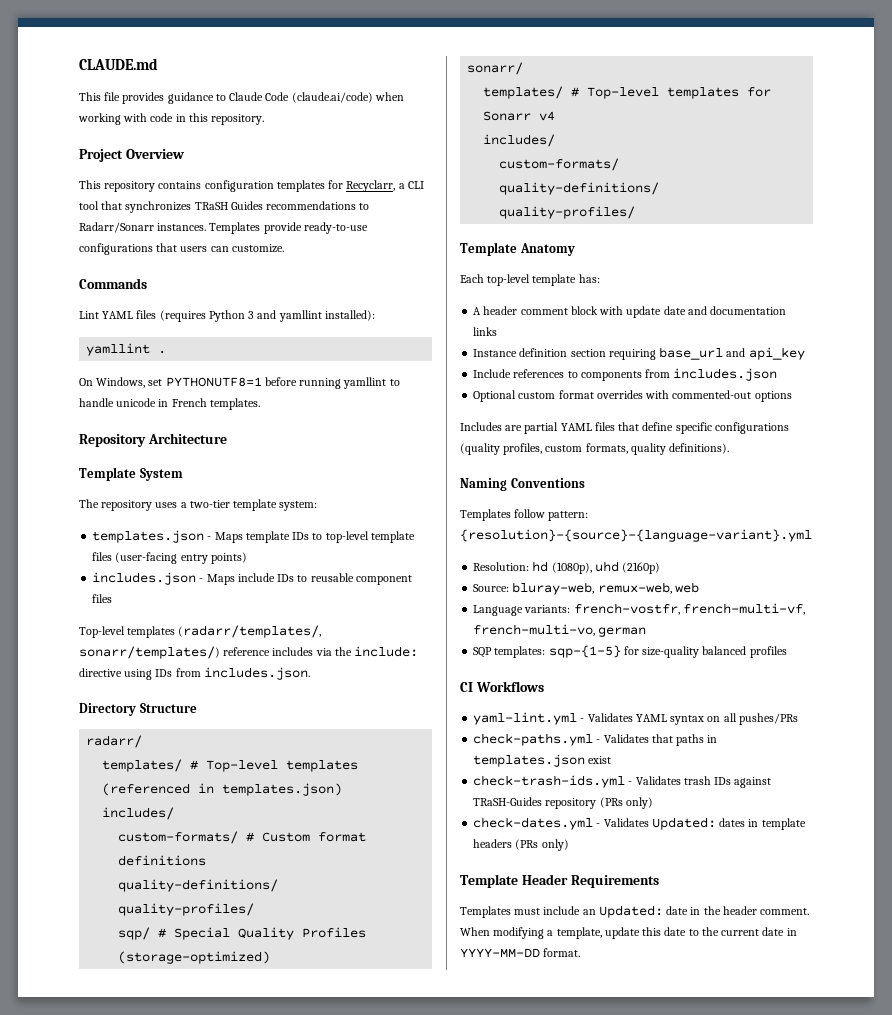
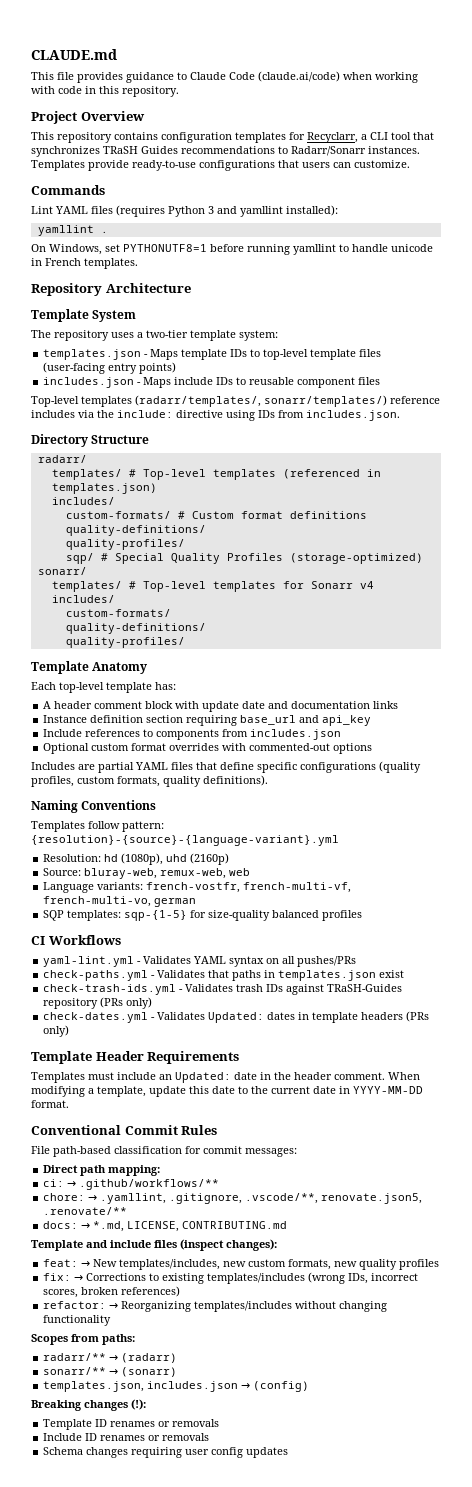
+ Conventional Commit Rules
+ File path-based classification for commit messages:
+ Direct path mapping:
+ ci: → .github/workflows/**
+ chore: → .yamllint, .gitignore, .vscode/**, renovate.json5, .renovate/**
+ docs: → *.md, LICENSE, CONTRIBUTING.md
+ Template and include files (inspect changes):
+ feat: → New templates/includes, new custom formats, new quality profiles
+ fix: → Corrections to existing templates/includes (wrong IDs, incorrect scores, broken references)
+ refactor: → Reorganizing templates/includes without changing functionality
+ Scopes from paths:
+ radarr/** → (radarr)
+ sonarr/** → (sonarr)
+ templates.json, includes.json → (config)
+ Breaking changes (!):
+ Template ID renames or removals
+ Include ID renames or removals
+ Schema changes requiring user config updates

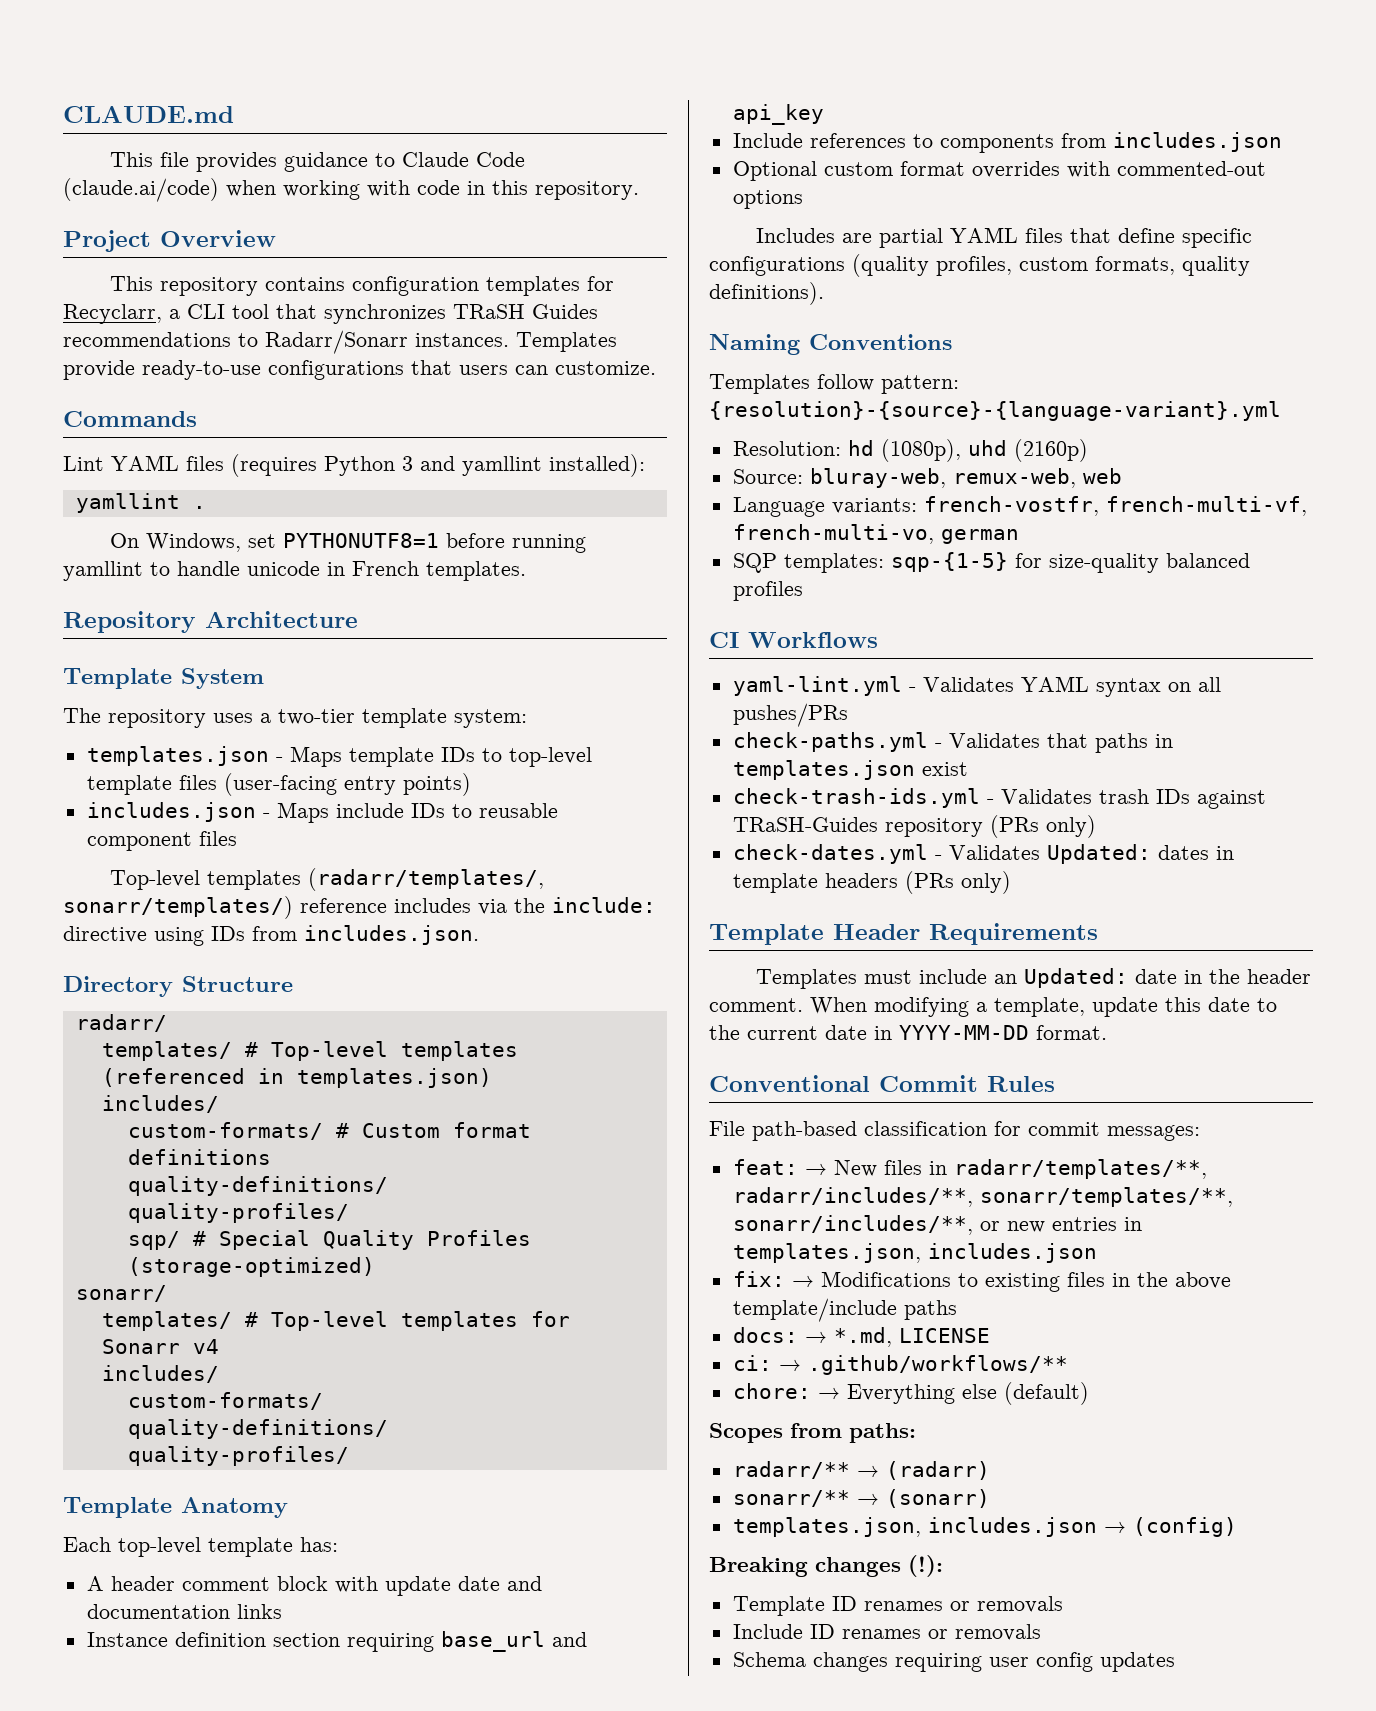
- Direct path mapping:
+ feat: → New files in radarr/templates/**, radarr/includes/**, sonarr/templates/**, sonarr/includes/**, or new entries in templates.json, includes.json
+ fix: → Modifications to existing files in the above template/include paths
+ docs: → *.md, LICENSE
- chore: → .yamllint, .gitignore, .vscode/**, renovate.json5, .renovate/**
- docs: → *.md, LICENSE, CONTRIBUTING.md
- Template and include files (inspect changes):
- feat: → New templates/includes, new custom formats, new quality profiles
- fix: → Corrections to existing templates/includes (wrong IDs, incorrect scores, broken references)
- refactor: → Reorganizing templates/includes without changing functionality
+ chore: → Everything else (default)

